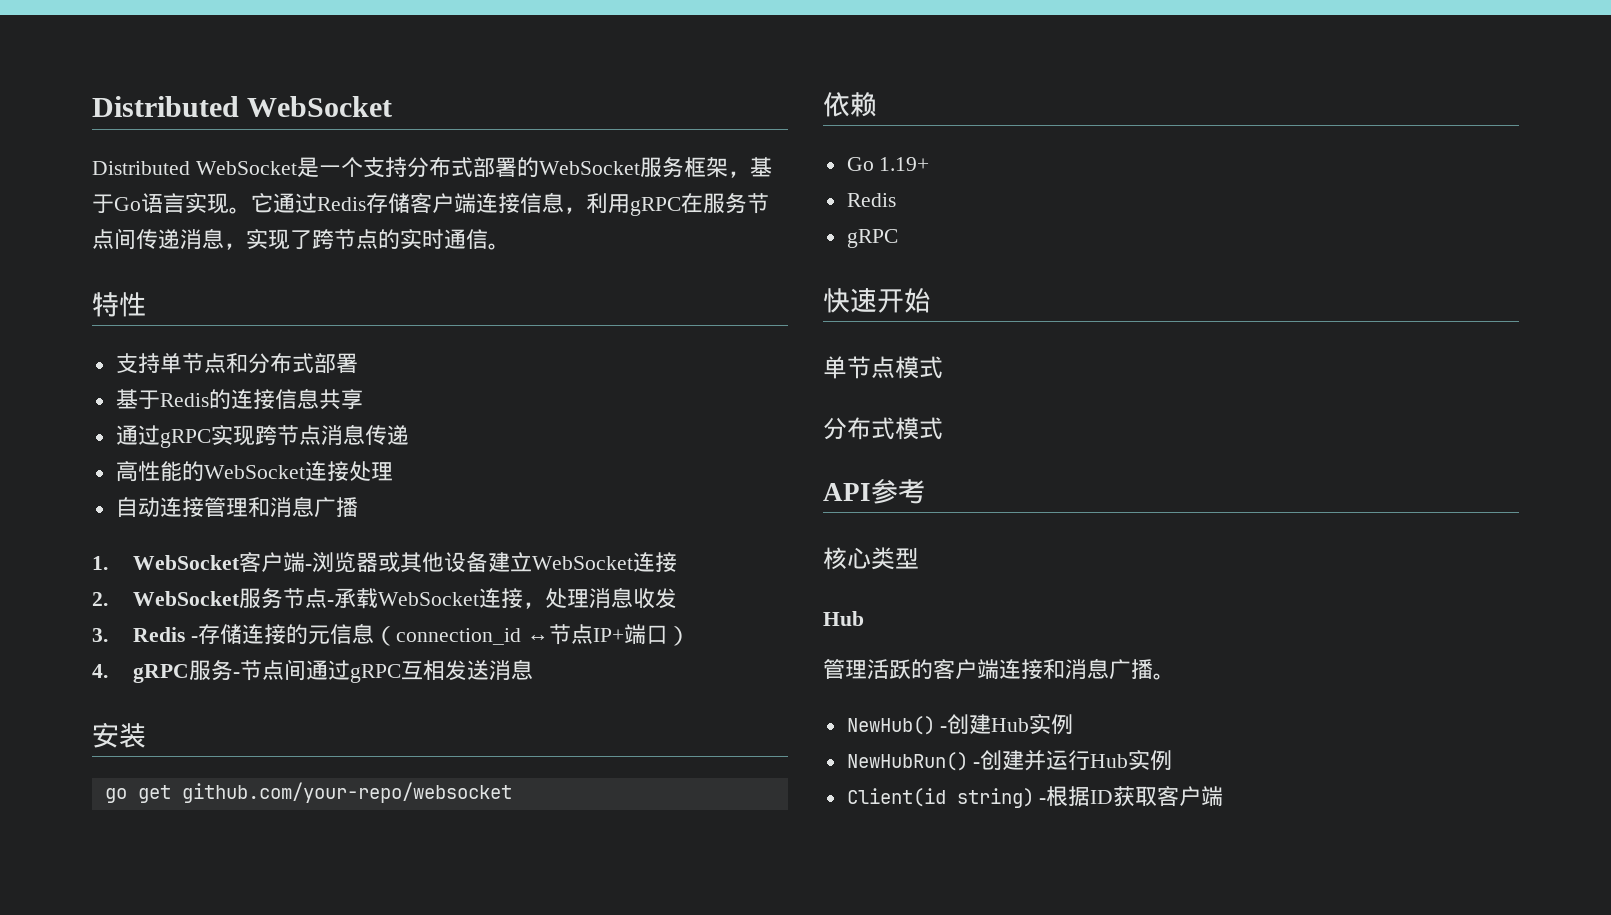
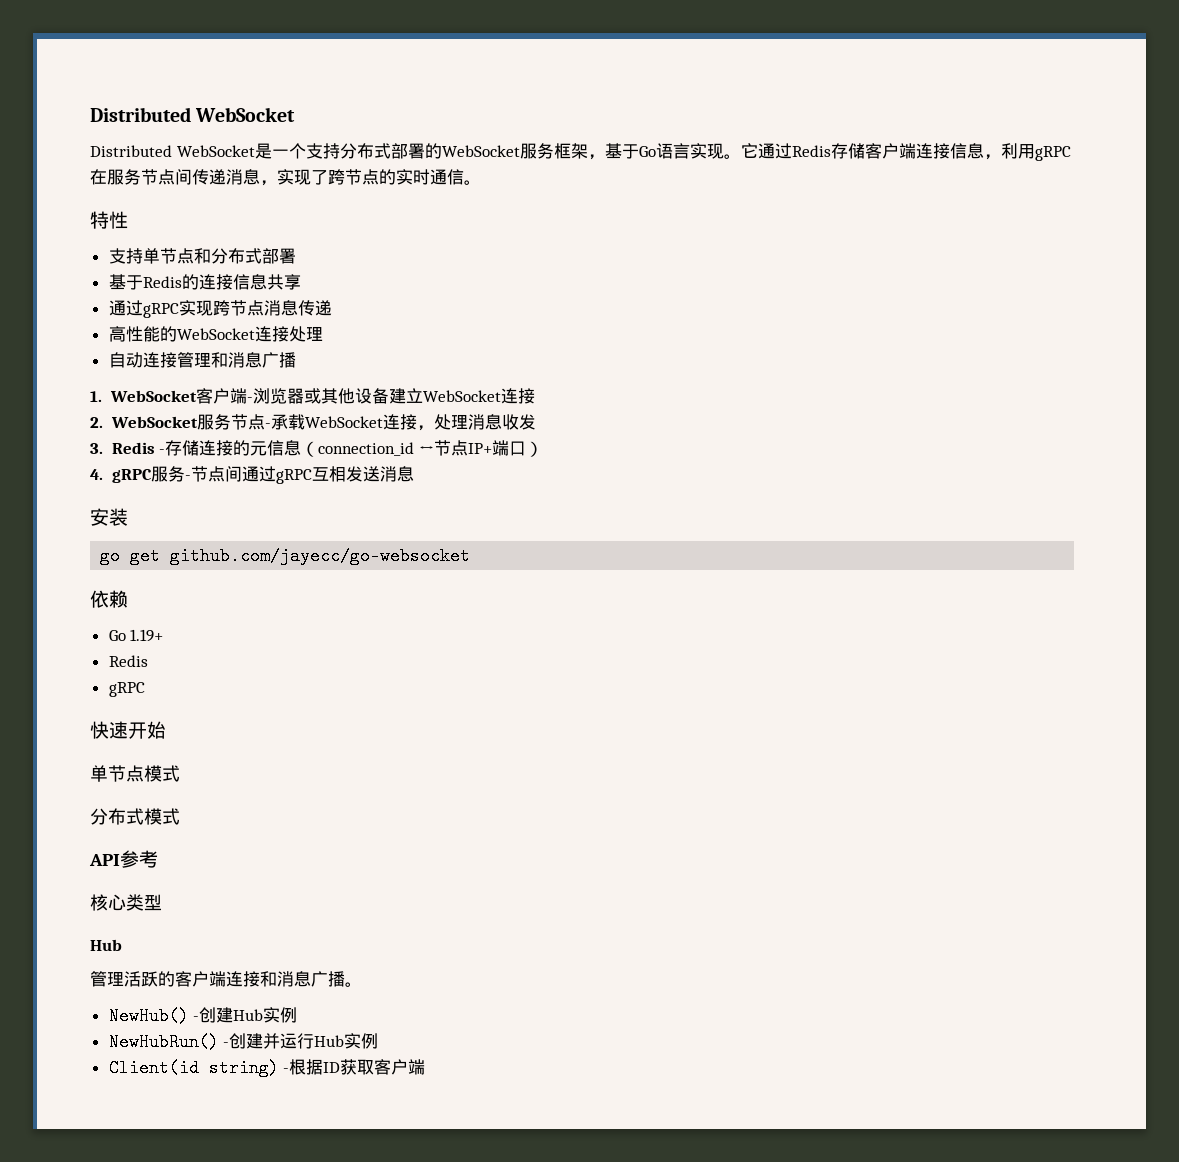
- go get github.com/your-repo/websocket
+ go get github.com/jayecc/go-websocket

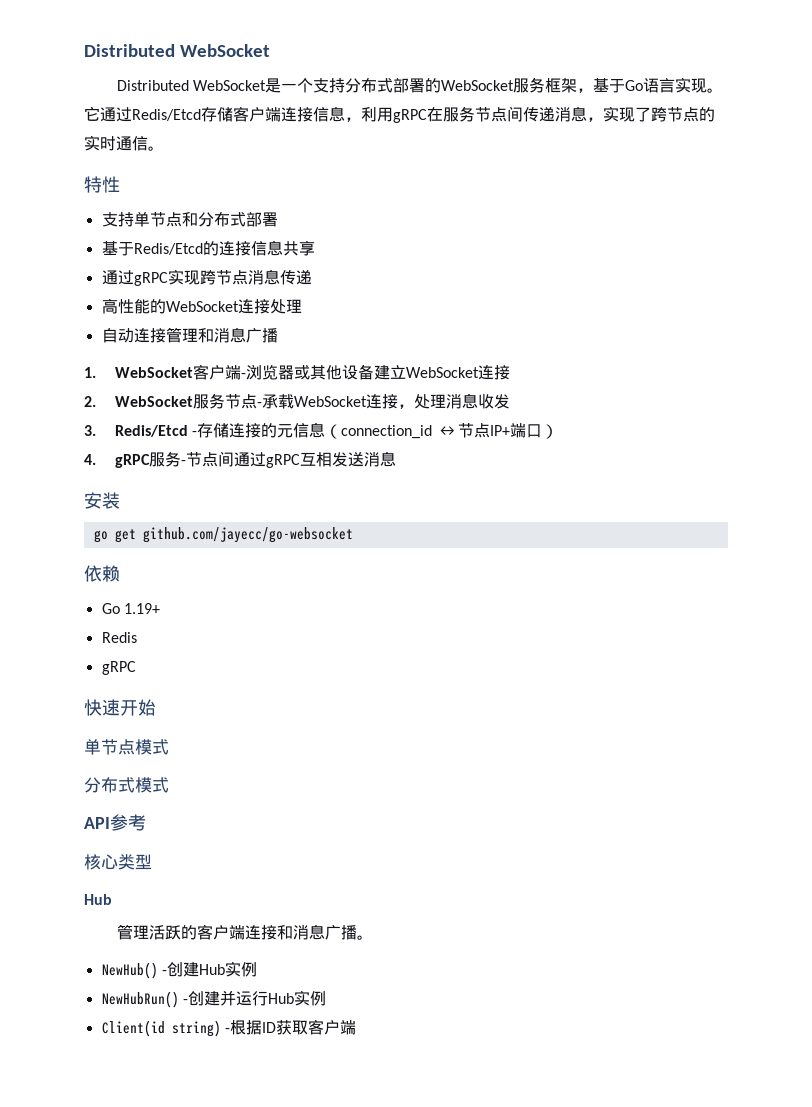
- 它通过Redis存储客户端连接信息，利用gRPC在服务节点间传递消息，实现了跨节点的实时通信。
+ 它通过Redis/Etcd存储客户端连接信息，利用gRPC在服务节点间传递消息，实现了跨节点的实时通信。
- 基于Redis的连接信息共享
+ 基于Redis/Etcd的连接信息共享
- 3. Redis -存储连接的元信息（connection_id ↔节点IP+端口）
+ 3. Redis/Etcd -存储连接的元信息（connection_id ↔节点IP+端口）

